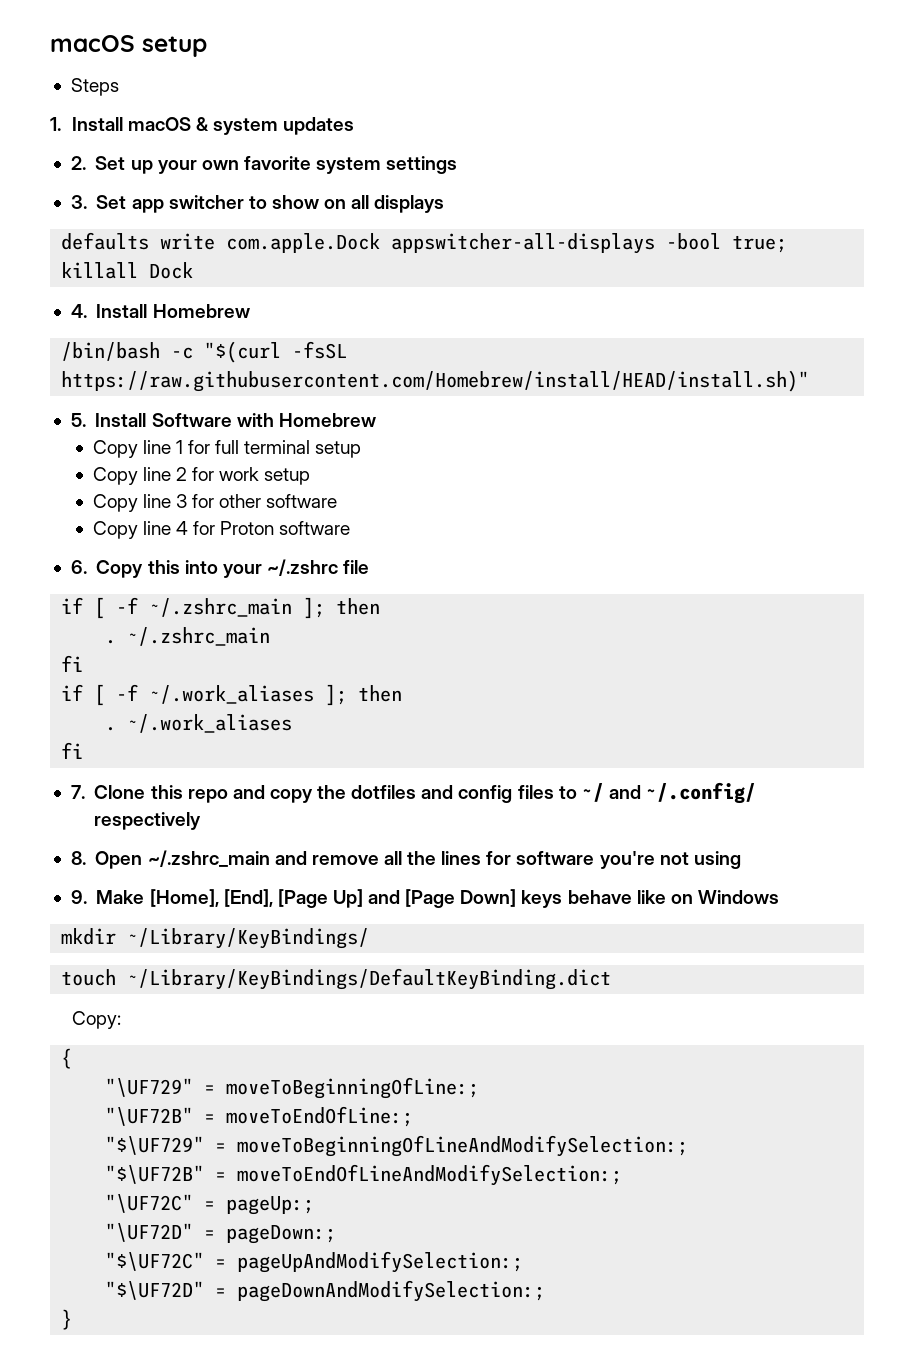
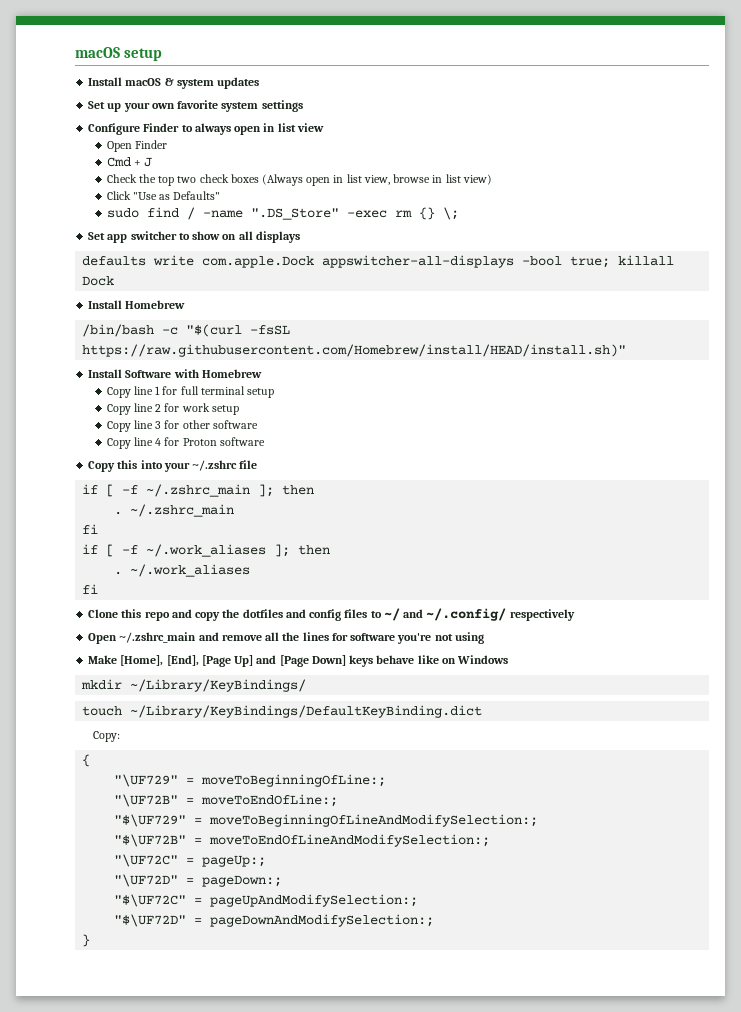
- Steps
- 1. Install macOS & system updates
+ Install macOS & system updates
- 2. Set up your own favorite system settings
+ Set up your own favorite system settings
- 3. Set app switcher to show on all displays
+ Configure Finder to always open in list view
+ Open Finder
+ Cmd + J
+ Check the top two check boxes (Always open in list view, browse in list view)
+ Click "Use as Defaults"
+ sudo find / -name ".DS_Store" -exec rm {} \;
+ Set app switcher to show on all displays
- 4. Install Homebrew
+ Install Homebrew
- 5. Install Software with Homebrew
+ Install Software with Homebrew
- 6. Copy this into your ~/.zshrc file
+ Copy this into your ~/.zshrc file
- 7. Clone this repo and copy the dotfiles and config files to ~/ and ~/.config/ respectively
+ Clone this repo and copy the dotfiles and config files to ~/ and ~/.config/ respectively
- 8. Open ~/.zshrc_main and remove all the lines for software you're not using
+ Open ~/.zshrc_main and remove all the lines for software you're not using
- 9. Make [Home], [End], [Page Up] and [Page Down] keys behave like on Windows
+ Make [Home], [End], [Page Up] and [Page Down] keys behave like on Windows

